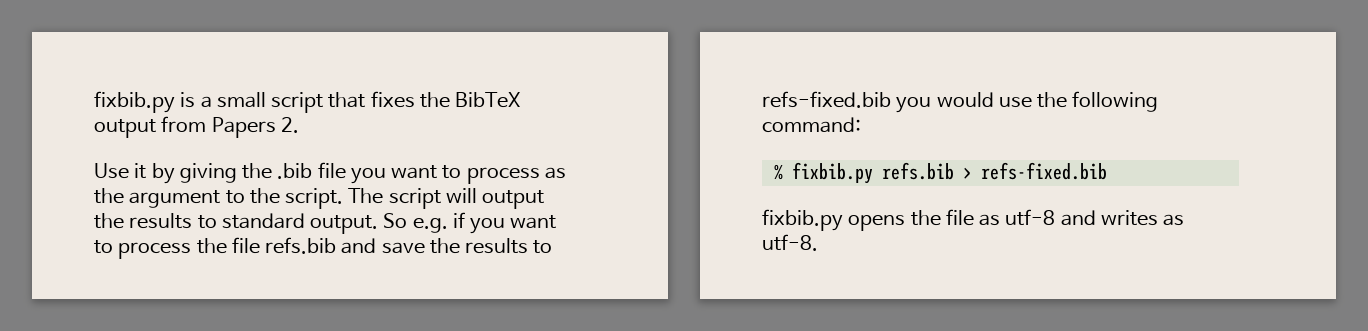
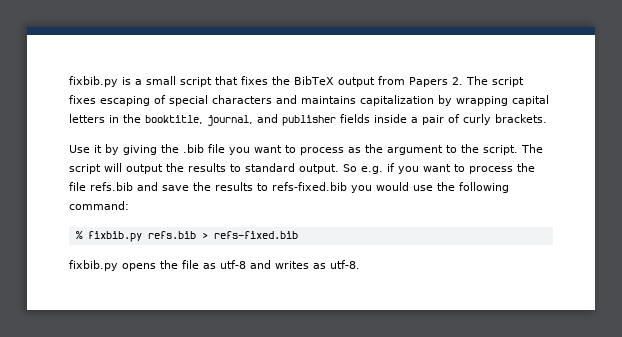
- fixbib.py is a small script that fixes the BibTeX output from Papers 2.
+ fixbib.py is a small script that fixes the BibTeX output from Papers 2. The script fixes escaping of special characters and maintains capitalization by wrapping capital letters in the booktitle, journal, and publisher fields inside a pair of curly brackets.

